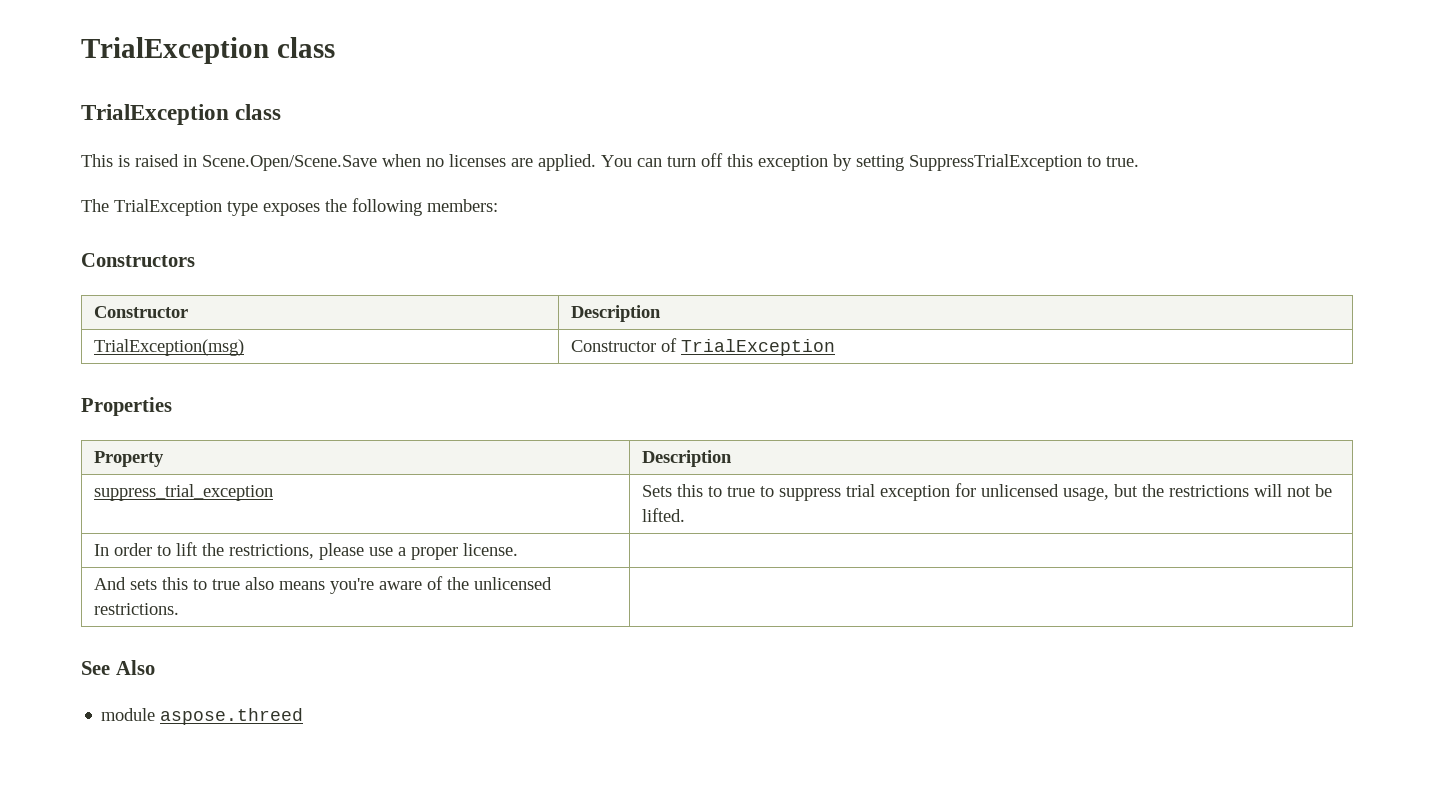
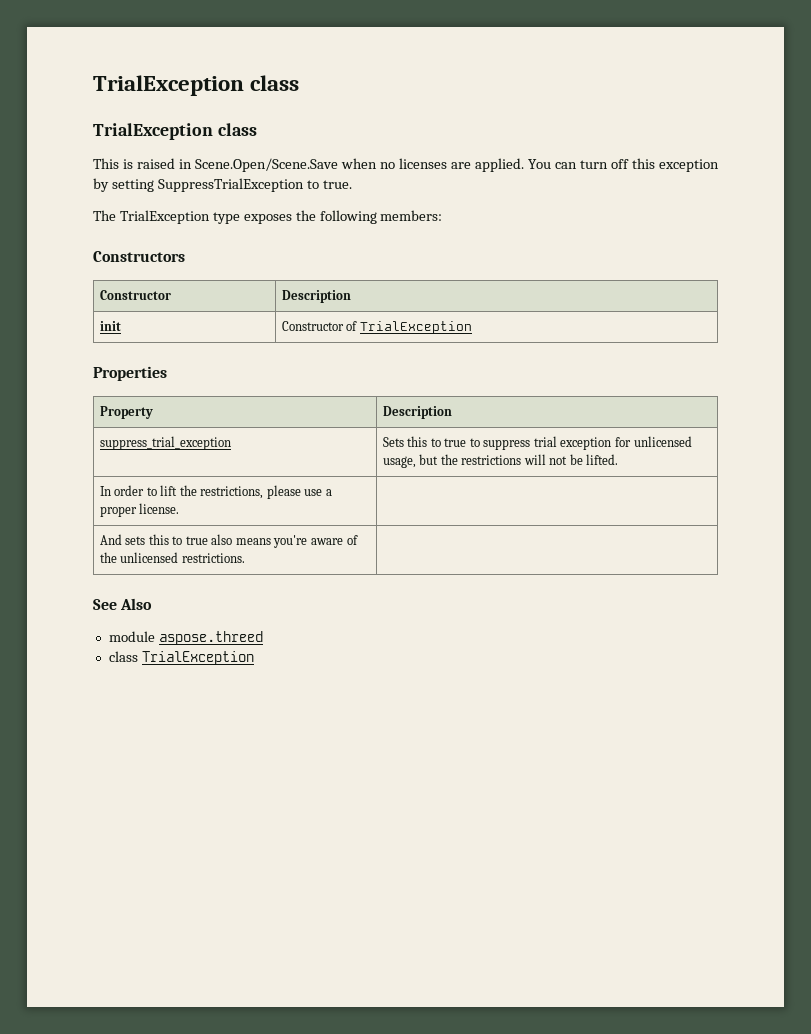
- TrialException(msg) | Constructor of TrialException
+ init | Constructor of TrialException
+ class TrialException

